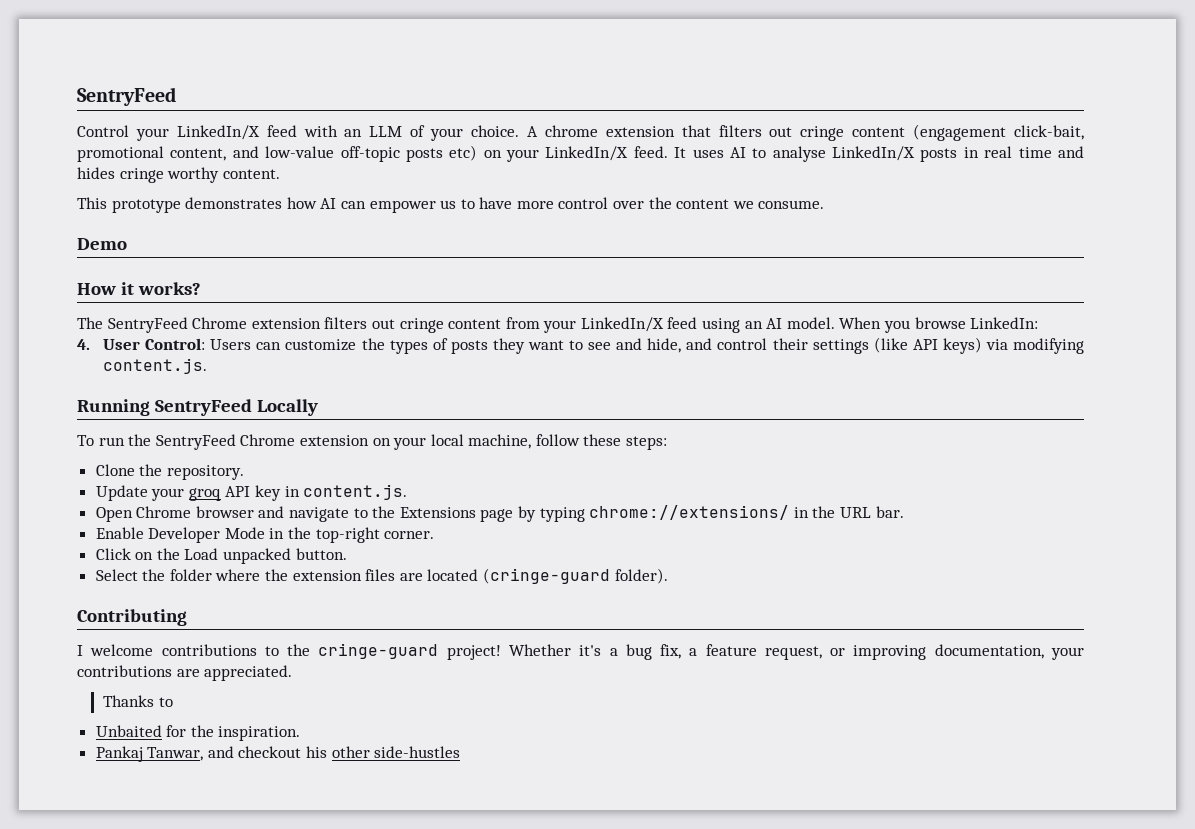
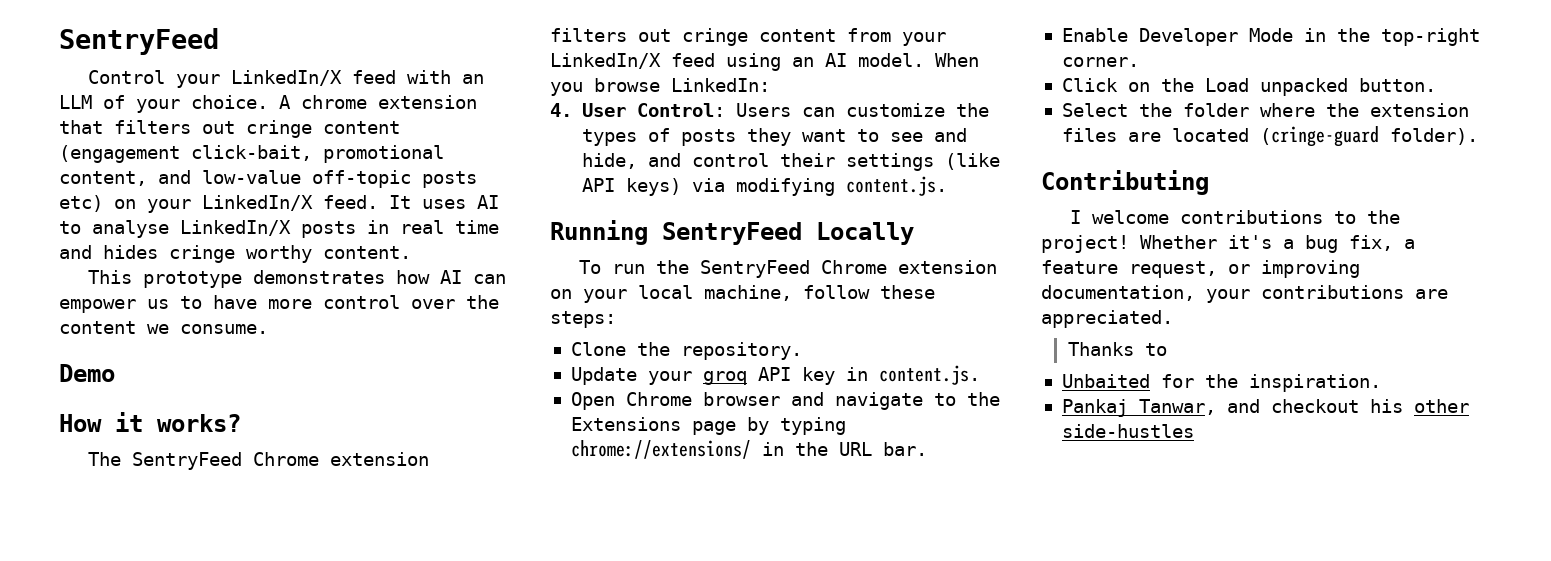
- I welcome contributions to the cringe-guard project!
+ I welcome contributions to the project!

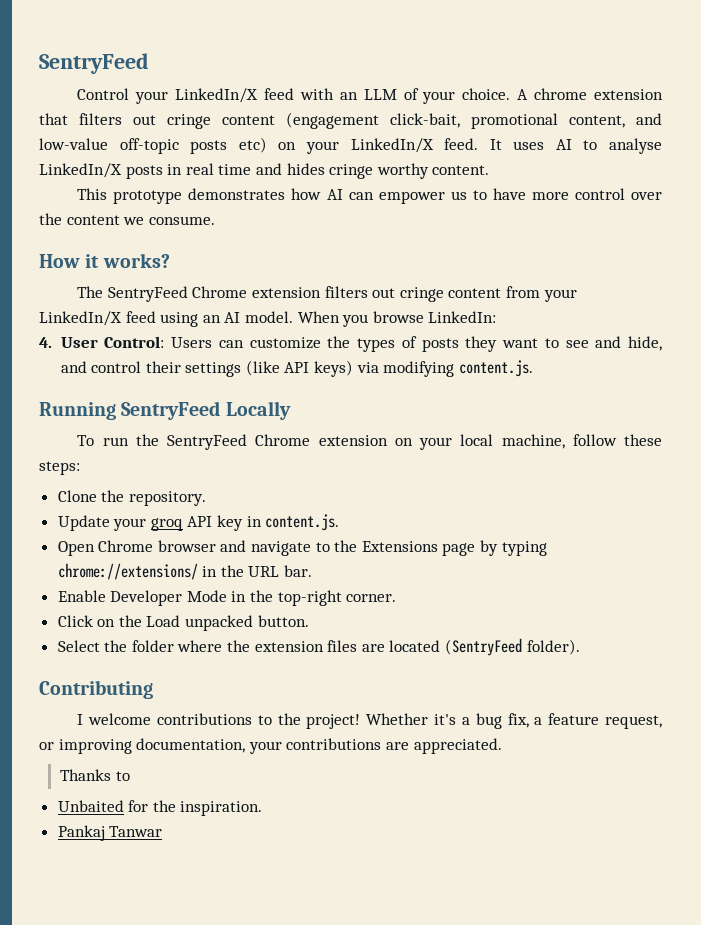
- Demo
- Select the folder where the extension files are located (cringe-guard folder).
+ Select the folder where the extension files are located (SentryFeed folder).
- Pankaj Tanwar, and checkout his other side-hustles
+ Pankaj Tanwar

